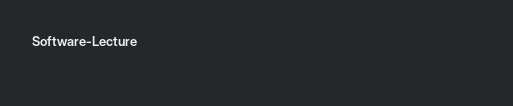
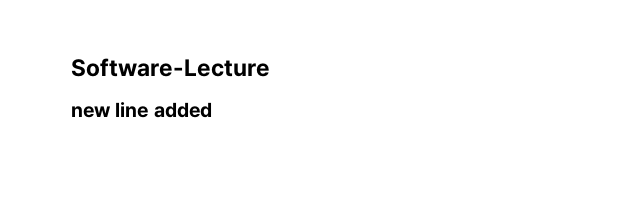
+ new line added

